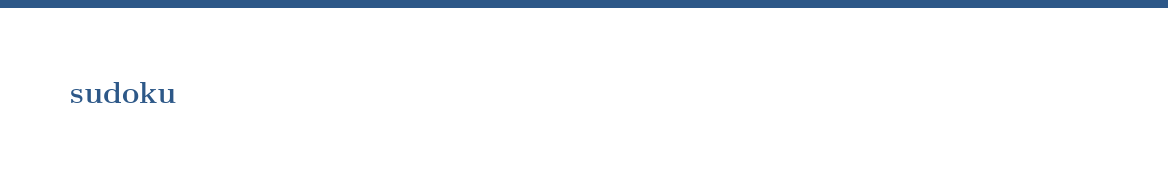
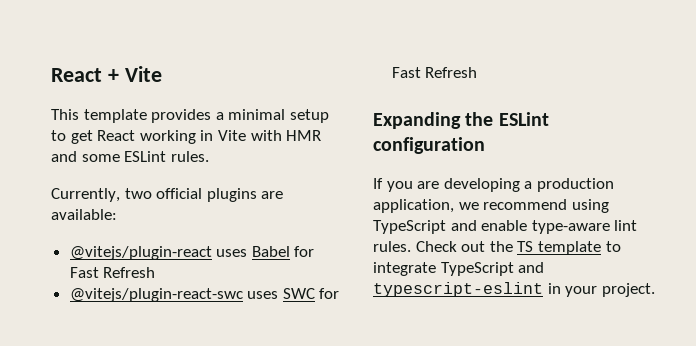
- sudoku
+ React + Vite
+ This template provides a minimal setup to get React working in Vite with HMR and some ESLint rules.
+ Currently, two official plugins are available:
+ @vitejs/plugin-react uses Babel for Fast Refresh
+ @vitejs/plugin-react-swc uses SWC for Fast Refresh
+ Expanding the ESLint configuration
+ If you are developing a production application, we recommend using TypeScript and enable type-aware lint rules. Check out the TS template to integrate TypeScript and typescript-eslint in your project.

